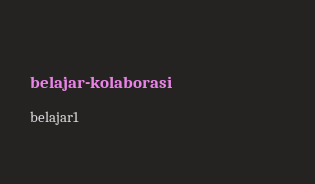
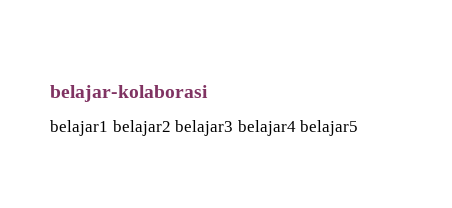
- belajar1
+ belajar1 belajar2 belajar3 belajar4 belajar5

